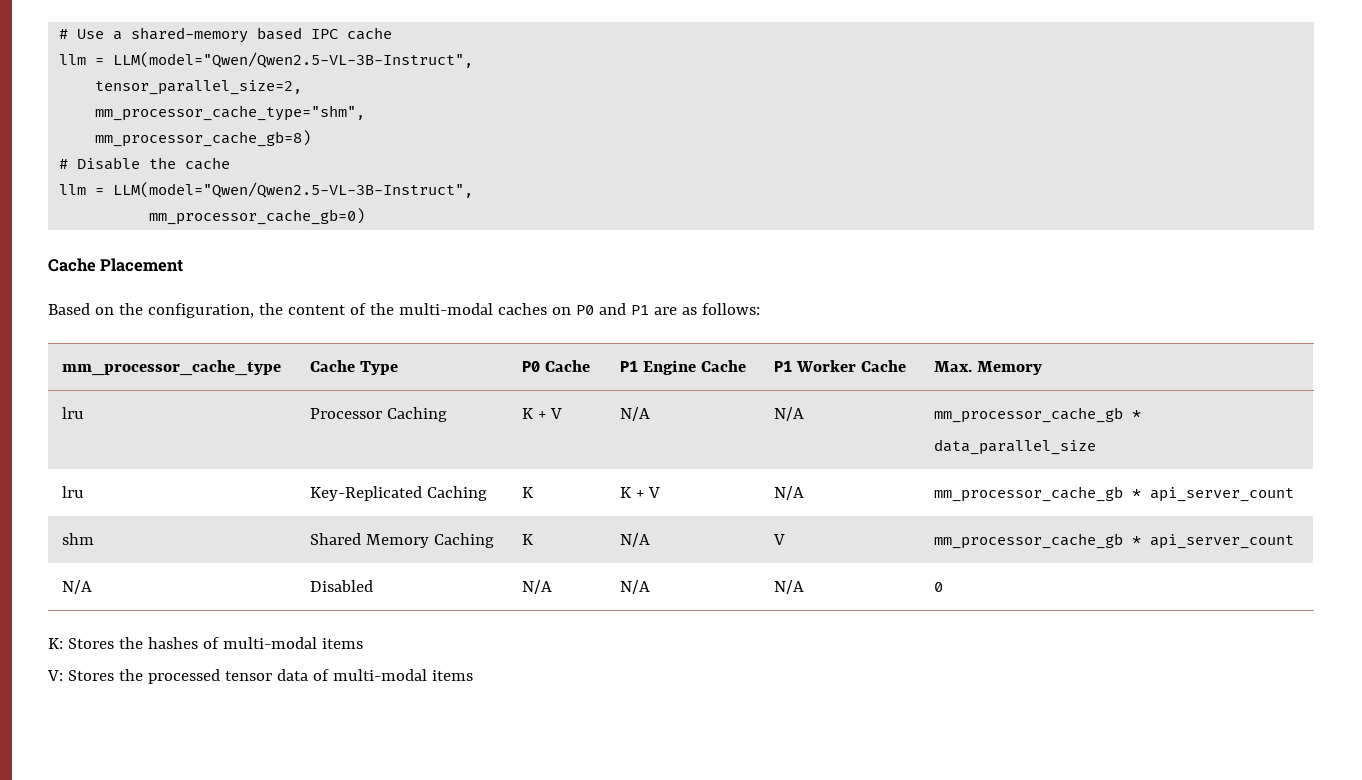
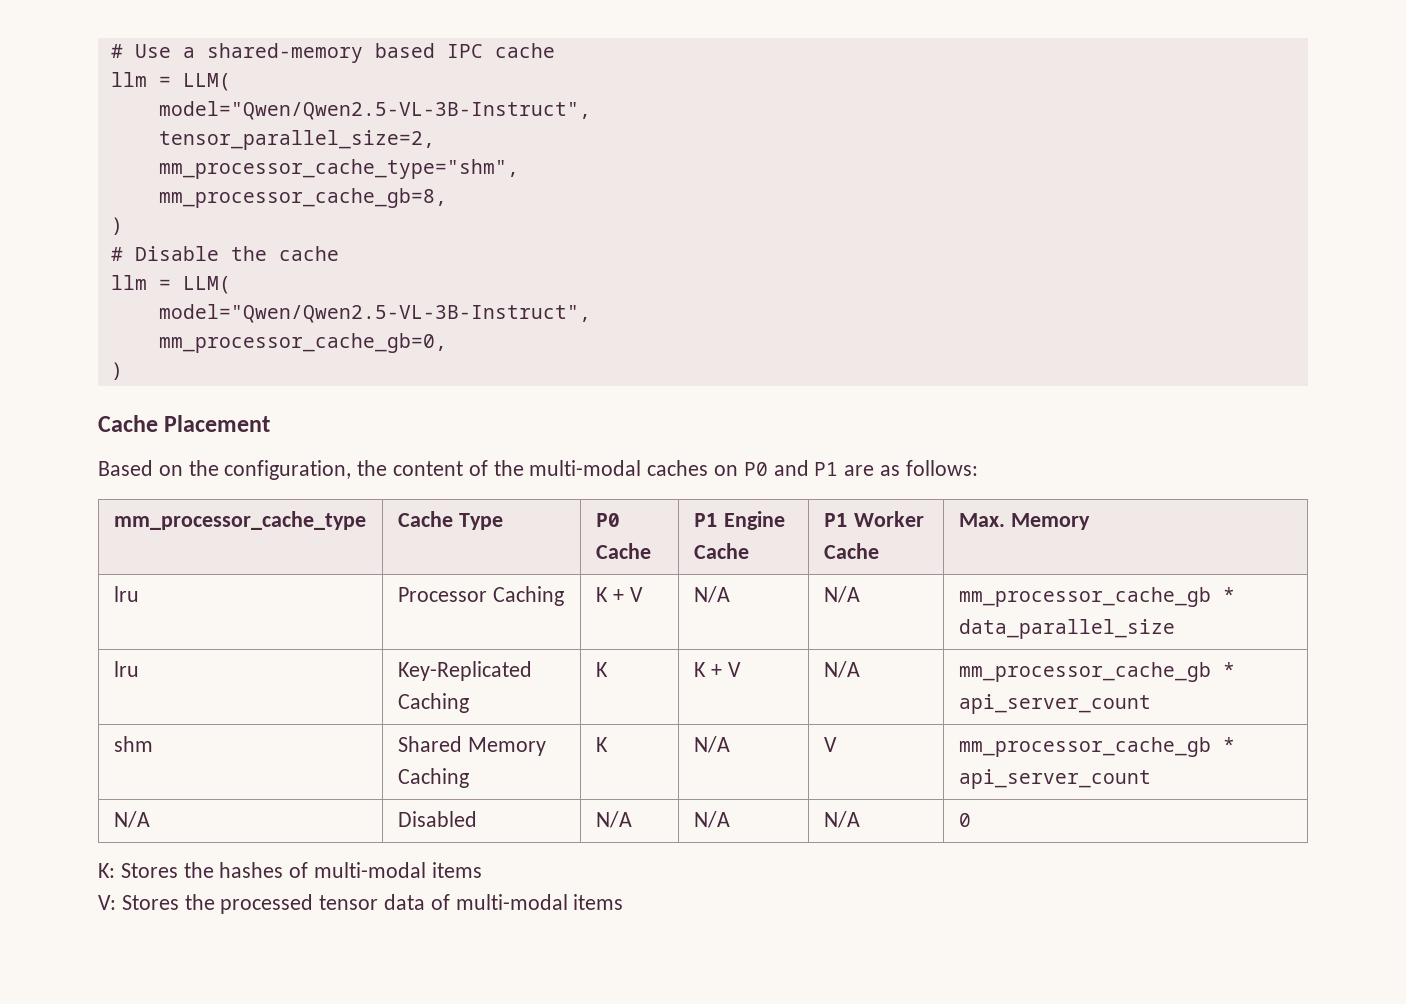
  # Use a shared-memory based IPC cache
- llm = LLM(model="Qwen/Qwen2.5-VL-3B-Instruct",
+ llm = LLM(
+ model="Qwen/Qwen2.5-VL-3B-Instruct",
- mm_processor_cache_gb=8)
+ mm_processor_cache_gb=8,
+ )
  # Disable the cache
- llm = LLM(model="Qwen/Qwen2.5-VL-3B-Instruct",
- mm_processor_cache_gb=0)
+ llm = LLM(
+ model="Qwen/Qwen2.5-VL-3B-Instruct",
+ mm_processor_cache_gb=0,
+ )

